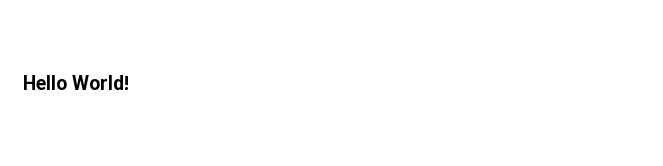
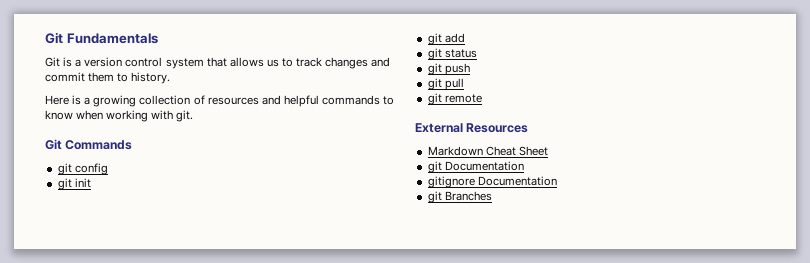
- Hello World!
+ Git Fundamentals
+ Git is a version control system that allows us to track changes and commit them to history.
+ Here is a growing collection of resources and helpful commands to know when working with git.
+ Git Commands
+ git config
+ git init
+ git add
+ git status
+ git push
+ git pull
+ git remote
+ External Resources
+ Markdown Cheat Sheet
+ git Documentation
+ gitignore Documentation
+ git Branches

